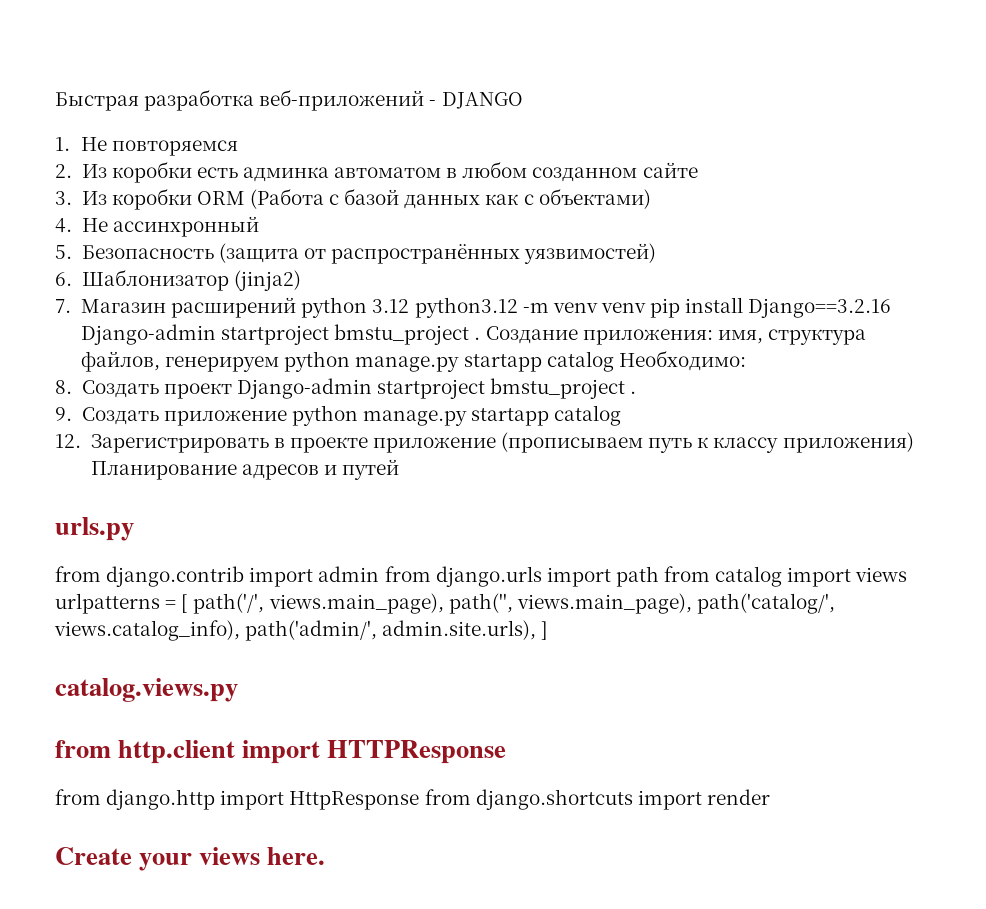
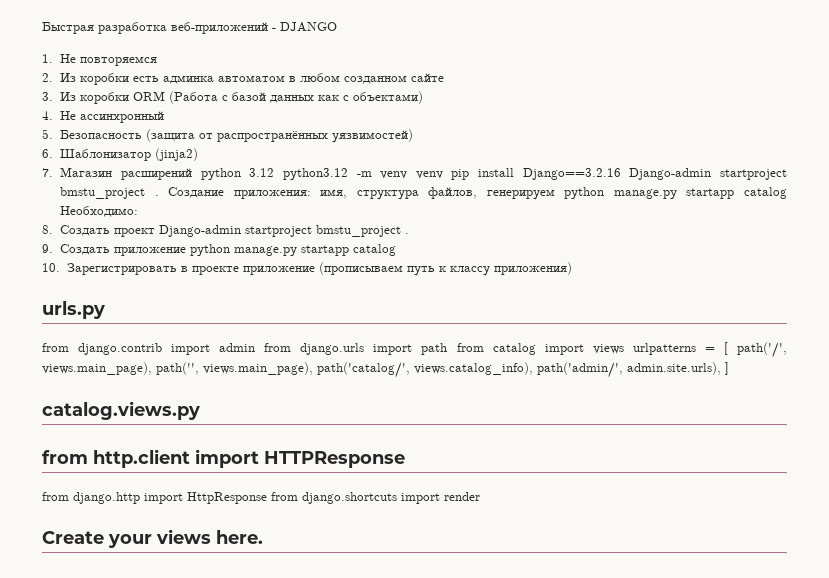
- 12. Зарегистрировать в проекте приложение (прописываем путь к классу приложения) Планирование адресов и путей
+ 10. Зарегистрировать в проекте приложение (прописываем путь к классу приложения)

